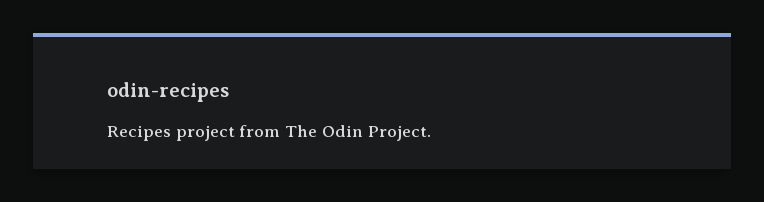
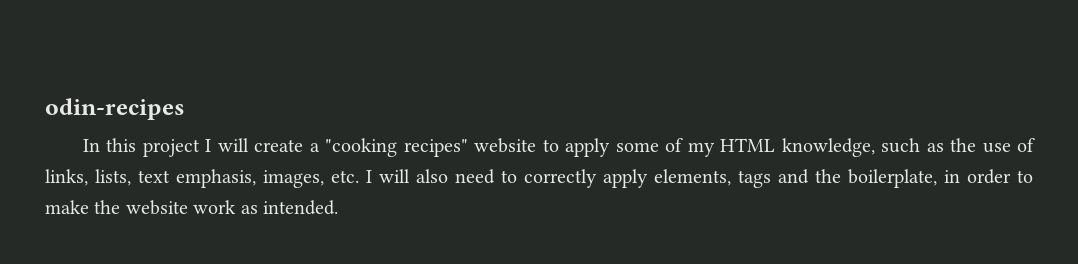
- Recipes project from The Odin Project.
+ In this project I will create a "cooking recipes" website to apply some of my HTML knowledge, such as the use of links, lists, text emphasis, images, etc. I will also need to correctly apply elements, tags and the boilerplate, in order to make the website work as intended.

